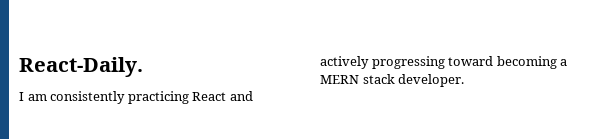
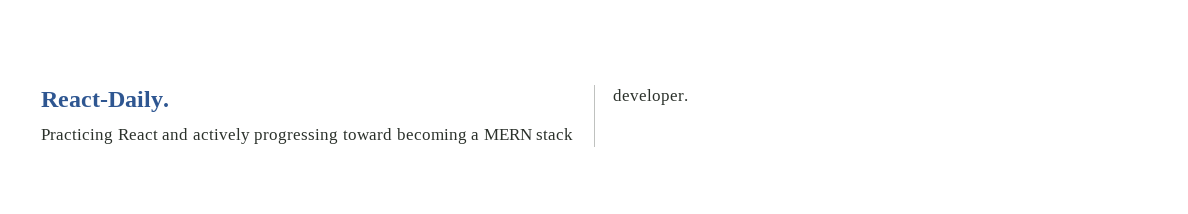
- I am consistently practicing React and actively progressing toward becoming a MERN stack developer.
+ Practicing React and actively progressing toward becoming a MERN stack developer.

